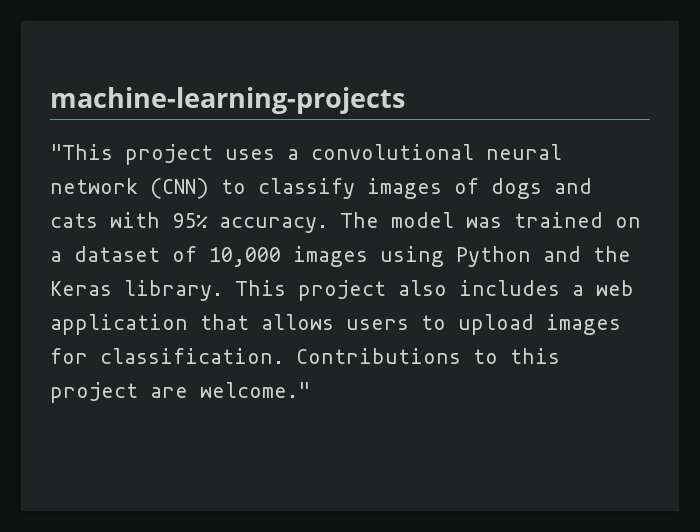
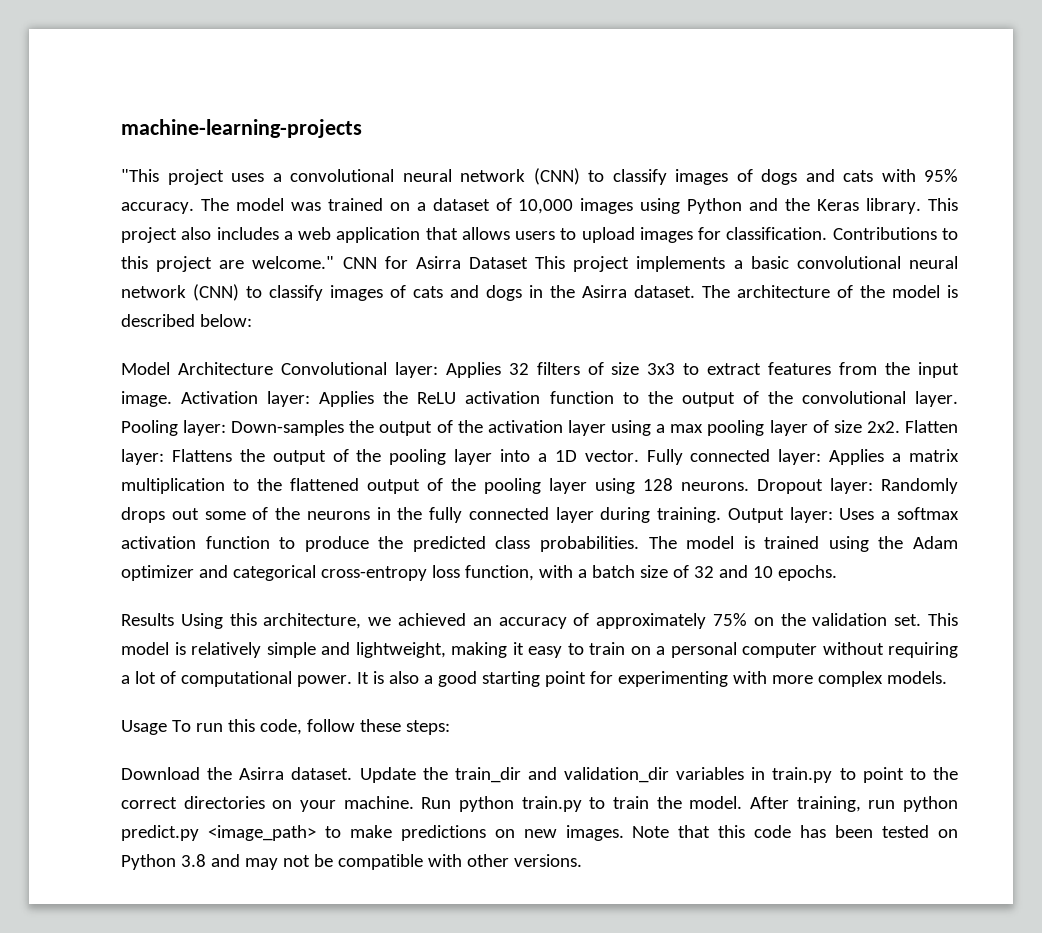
+ CNN for Asirra Dataset This project implements a basic convolutional neural network (CNN) to classify images of cats and dogs in the Asirra dataset. The architecture of the model is described below:
+ Model Architecture Convolutional layer: Applies 32 filters of size 3x3 to extract features from the input image. Activation layer: Applies the ReLU activation function to the output of the convolutional layer. Pooling layer: Down-samples the output of the activation layer using a max pooling layer of size 2x2. Flatten layer: Flattens the output of the pooling layer into a 1D vector. Fully connected layer: Applies a matrix multiplication to the flattened output of the pooling layer using 128 neurons. Dropout layer: Randomly drops out some of the neurons in the fully connected layer during training. Output layer: Uses a softmax activation function to produce the predicted class probabilities. The model is trained using the Adam optimizer and categorical cross-entropy loss function, with a batch size of 32 and 10 epochs.
+ Results Using this architecture, we achieved an accuracy of approximately 75% on the validation set. This model is relatively simple and lightweight, making it easy to train on a personal computer without requiring a lot of computational power. It is also a good starting point for experimenting with more complex models.
+ Usage To run this code, follow these steps:
+ Download the Asirra dataset. Update the train_dir and validation_dir variables in train.py to point to the correct directories on your machine. Run python train.py to train the model. After training, run python predict.py <image_path> to make predictions on new images. Note that this code has been tested on Python 3.8 and may not be compatible with other versions.

